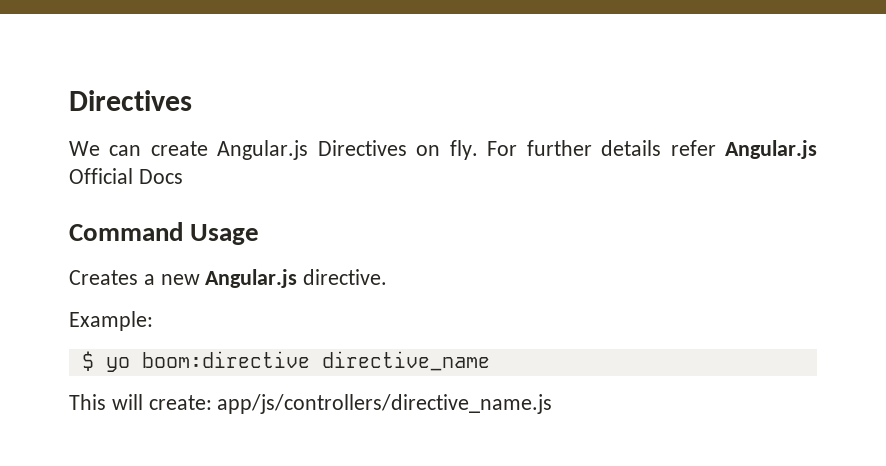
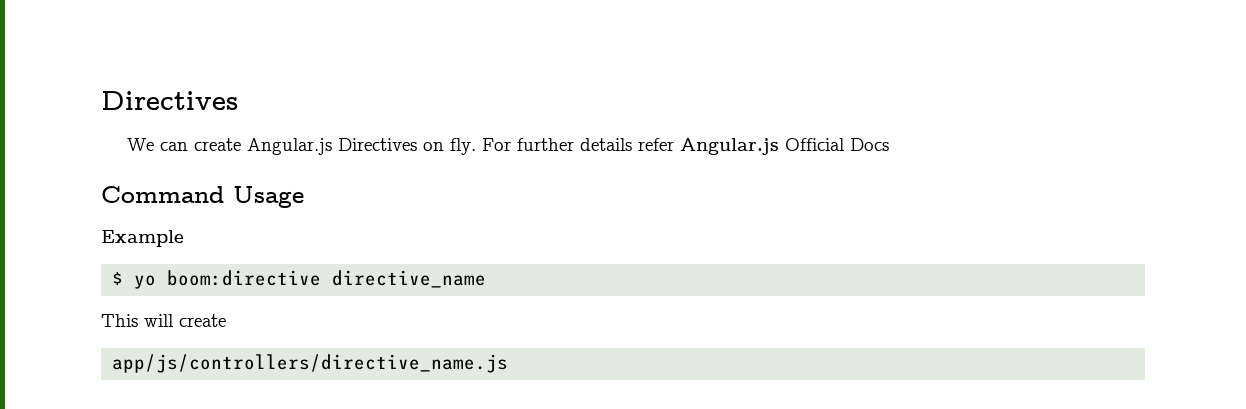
- Creates a new Angular.js directive.
- Example:
+ Example
- This will create: app/js/controllers/directive_name.js
+ This will create
+ app/js/controllers/directive_name.js

